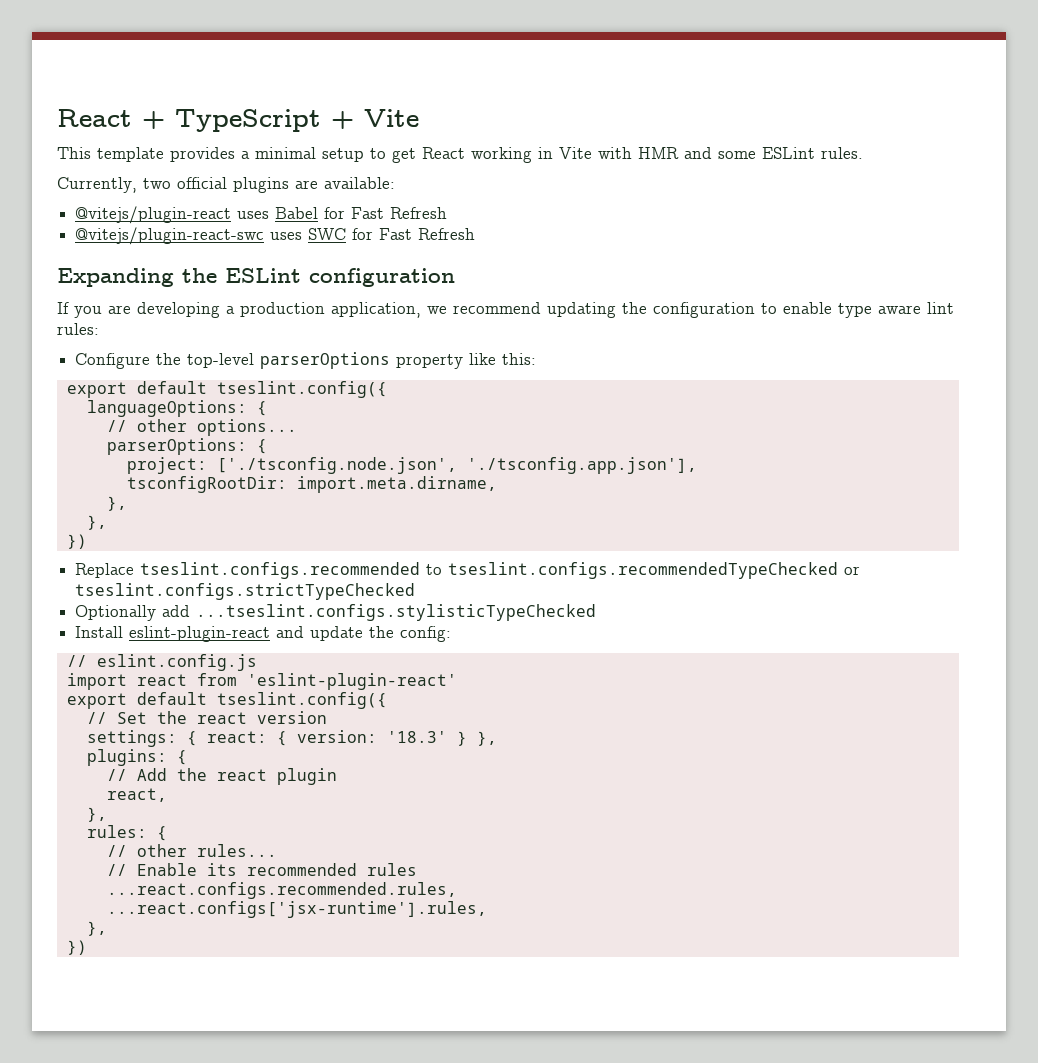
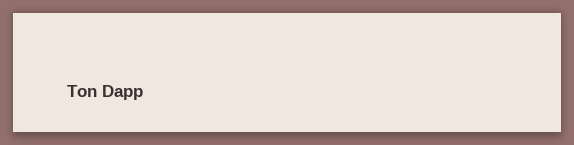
- React + TypeScript + Vite
- This template provides a minimal setup to get React working in Vite with HMR and some ESLint rules.
- Currently, two official plugins are available:
- @vitejs/plugin-react uses Babel for Fast Refresh
- @vitejs/plugin-react-swc uses SWC for Fast Refresh
- Expanding the ESLint configuration
- If you are developing a production application, we recommend updating the configuration to enable type aware lint rules:
- Configure the top-level parserOptions property like this:
- export default tseslint.config({
- languageOptions: {
- // other options...
- parserOptions: {
- project: ['./tsconfig.node.json', './tsconfig.app.json'],
- tsconfigRootDir: import.meta.dirname,
- },
- },
- })
- Replace tseslint.configs.recommended to tseslint.configs.recommendedTypeChecked or tseslint.configs.strictTypeChecked
- Optionally add ...tseslint.configs.stylisticTypeChecked
- Install eslint-plugin-react and update the config:
- // eslint.config.js
- import react from 'eslint-plugin-react'
- export default tseslint.config({
- // Set the react version
- settings: { react: { version: '18.3' } },
- plugins: {
- // Add the react plugin
- react,
- },
- rules: {
- // other rules...
- // Enable its recommended rules
- ...react.configs.recommended.rules,
- ...react.configs['jsx-runtime'].rules,
- },
- })
+ Ton Dapp

